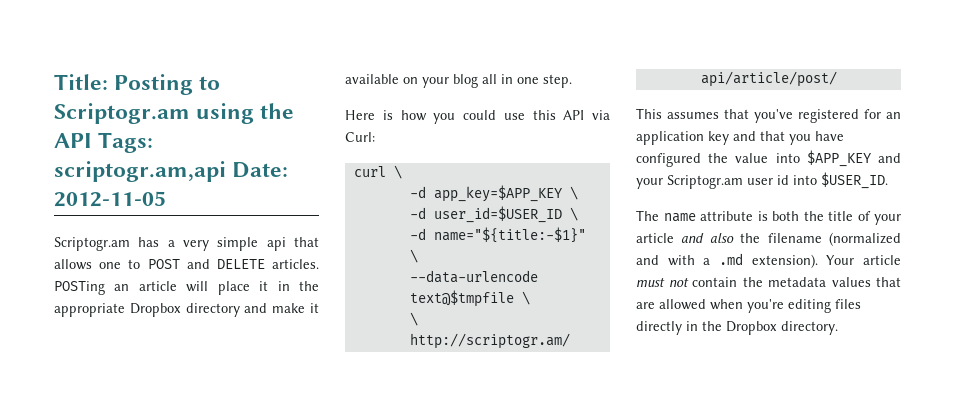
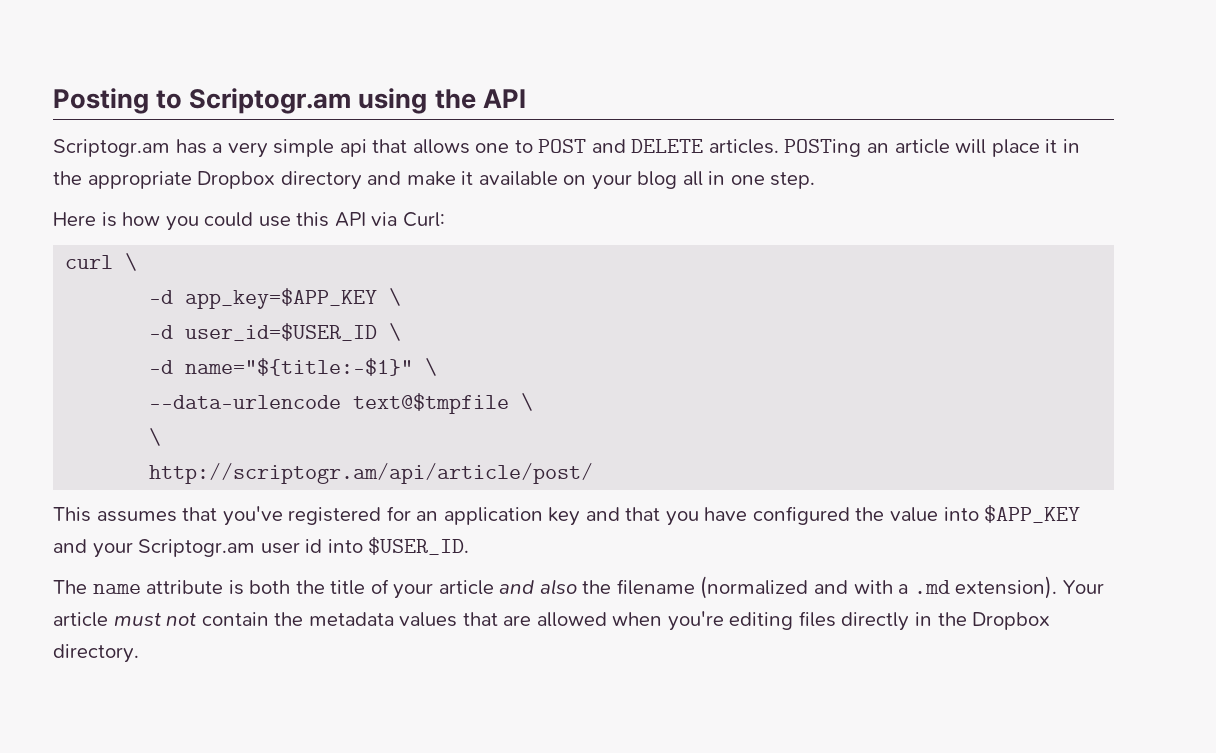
- Title: Posting to Scriptogr.am using the API Tags: scriptogr.am,api Date: 2012-11-05
+ Posting to Scriptogr.am using the API

